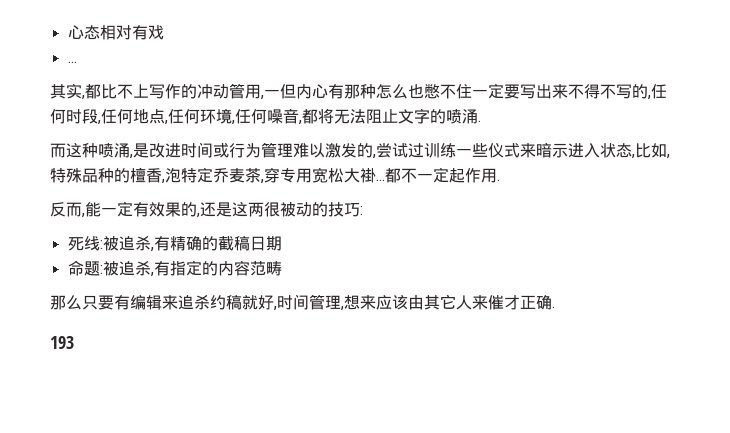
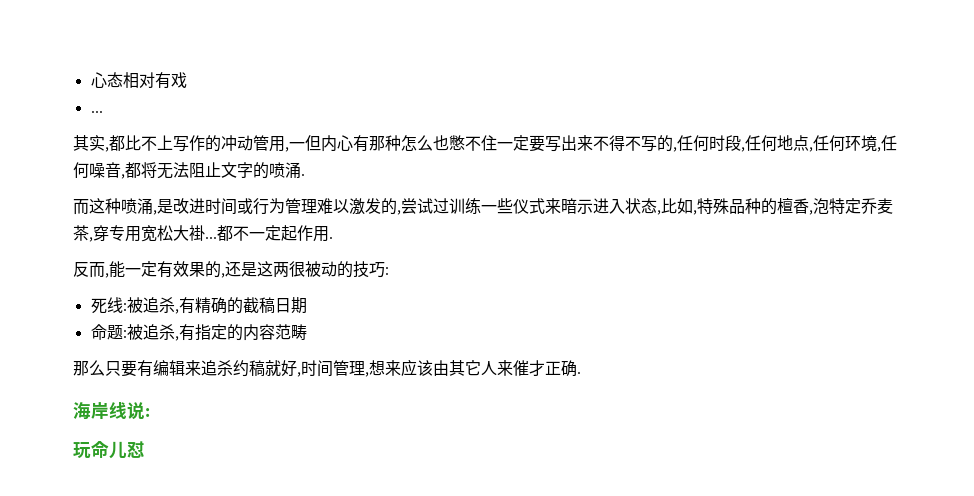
- 193
+ 海岸线说:
+ 玩命儿怼

